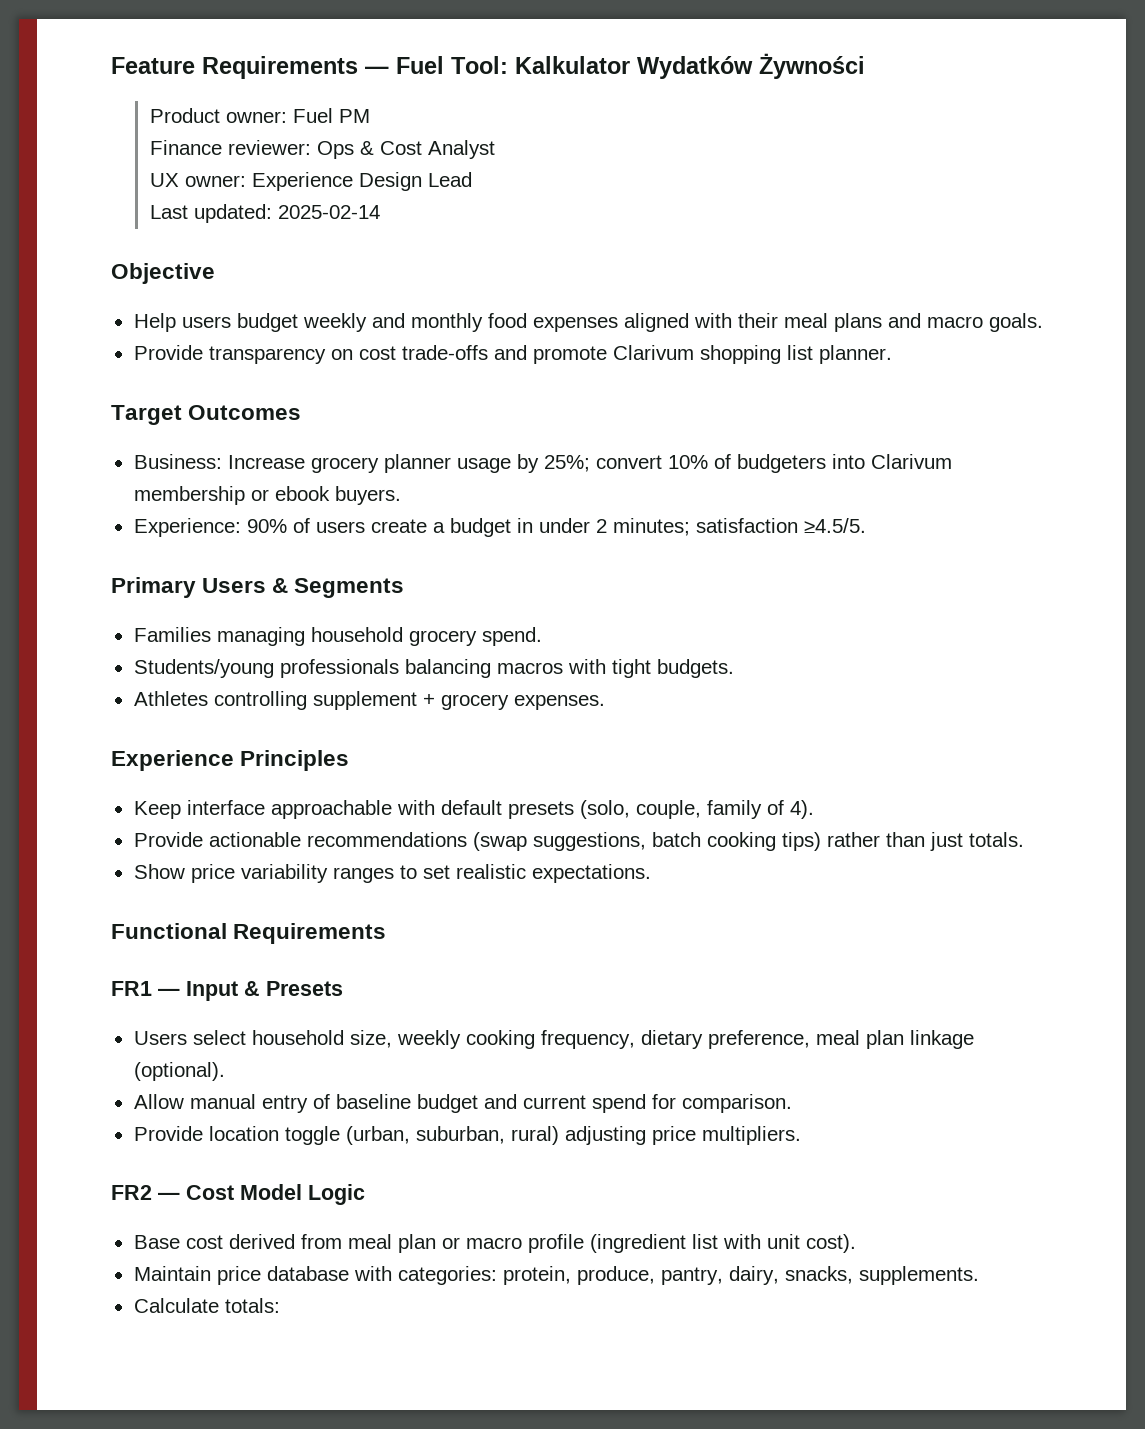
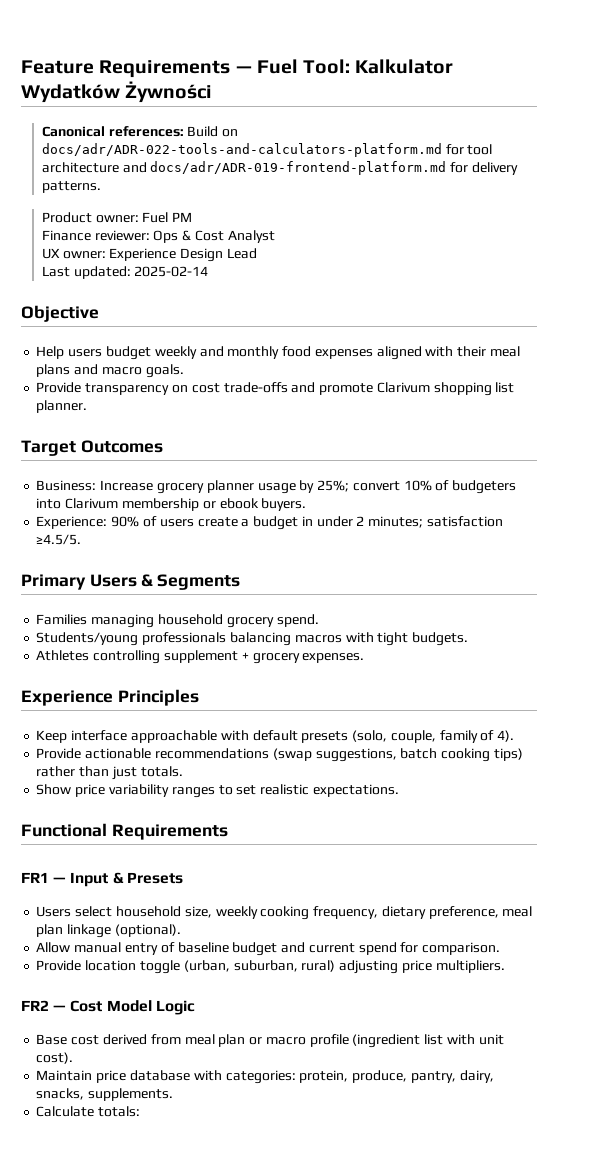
+ Canonical references: Build on docs/adr/ADR-022-tools-and-calculators-platform.md for tool architecture and docs/adr/ADR-019-frontend-platform.md for delivery patterns.

